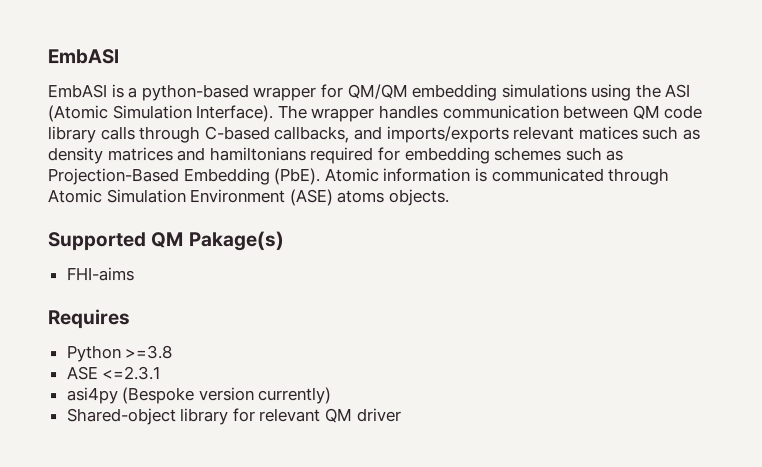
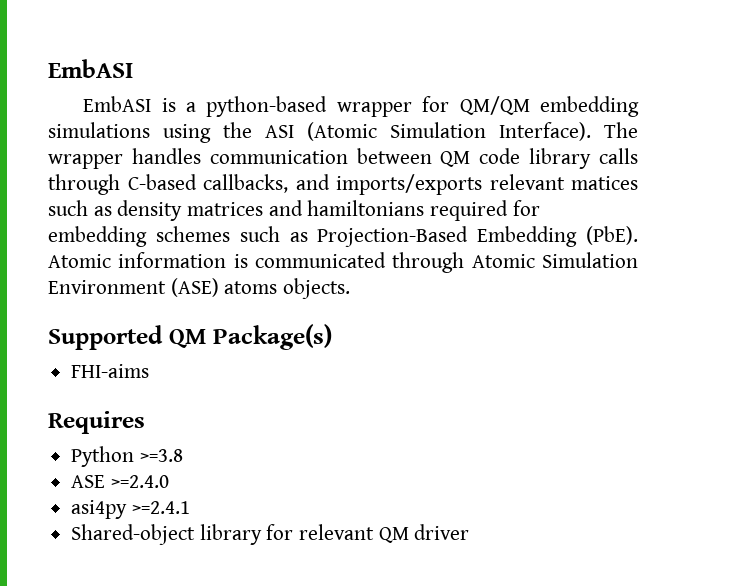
- Supported QM Pakage(s)
+ Supported QM Package(s)
- ASE <=2.3.1
+ ASE >=2.4.0
- asi4py (Bespoke version currently)
+ asi4py >=2.4.1

